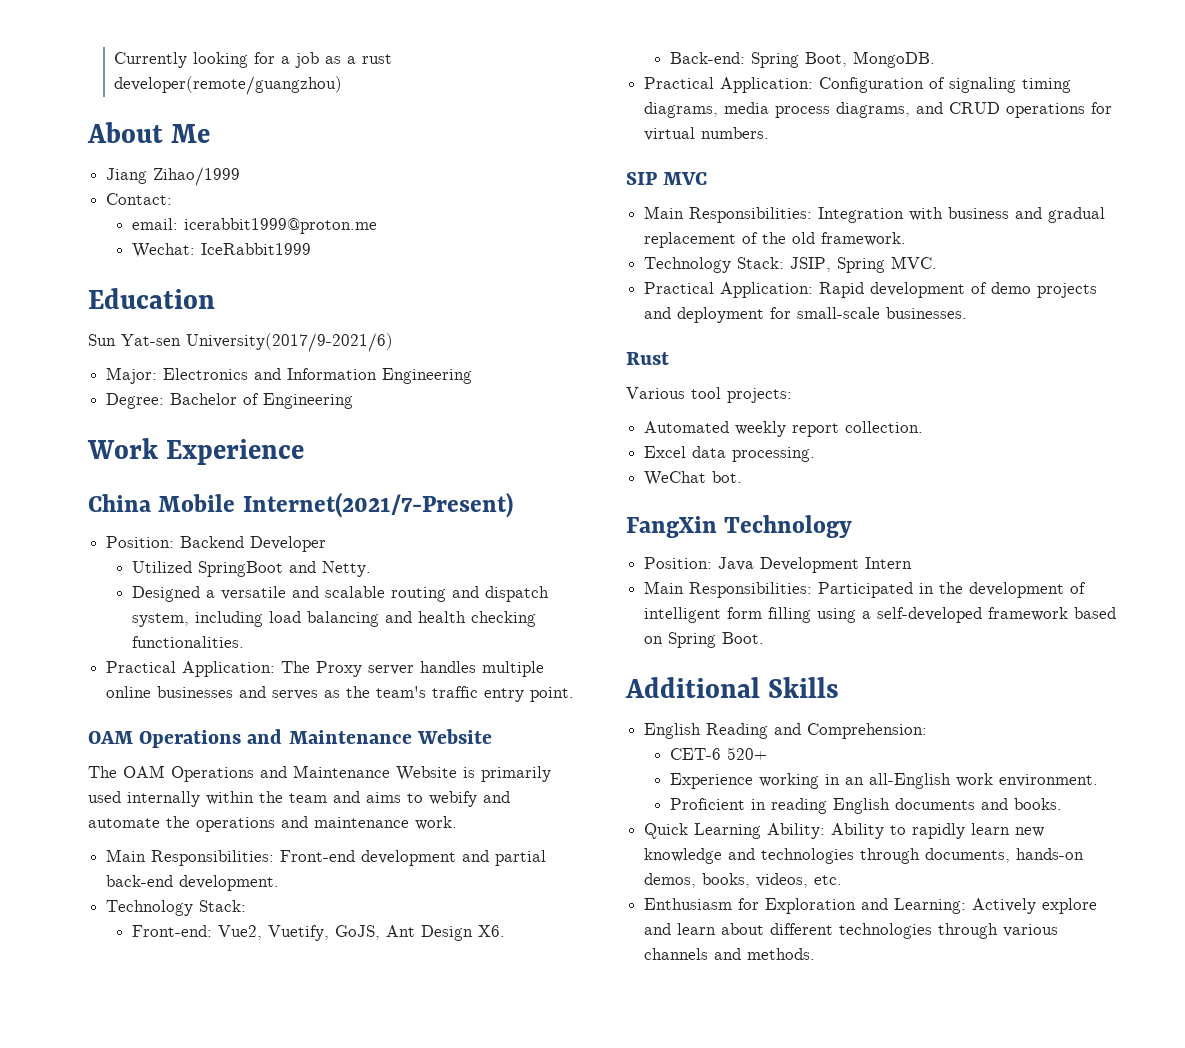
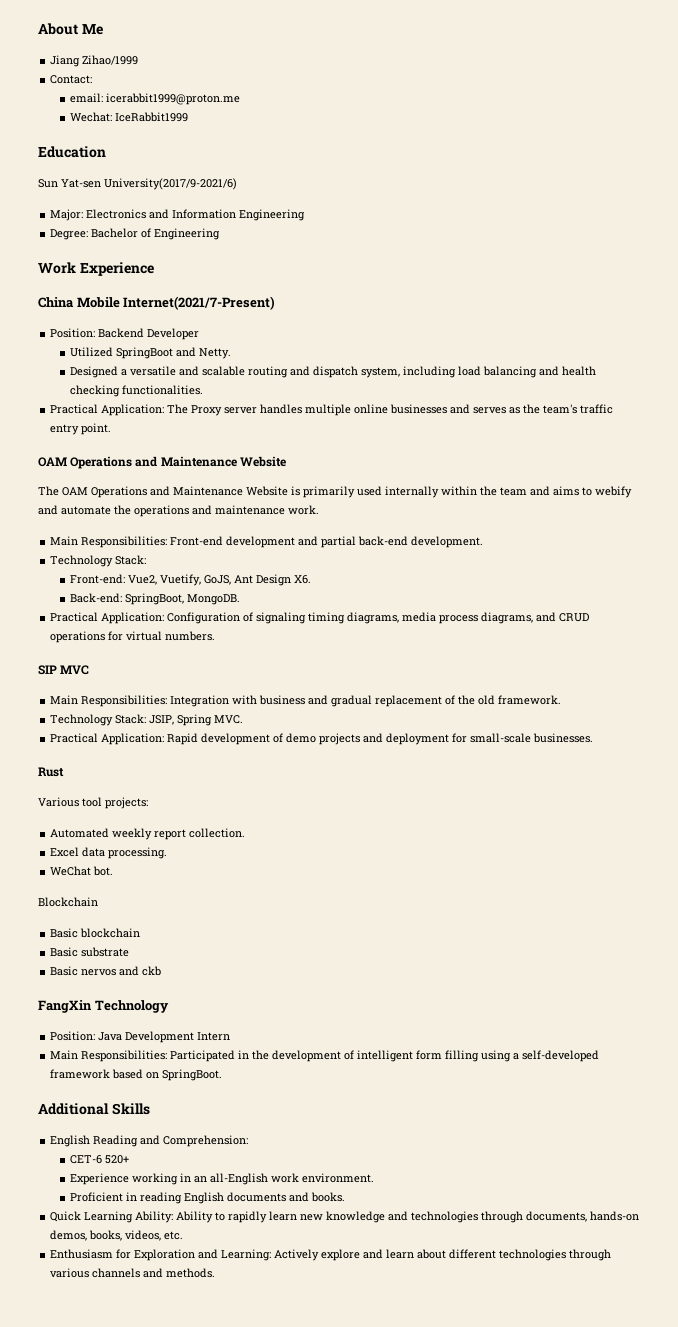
- Currently looking for a job as a rust developer(remote/guangzhou)
- Back-end: Spring Boot, MongoDB.
+ Back-end: SpringBoot, MongoDB.
+ Blockchain
+ Basic blockchain
+ Basic substrate
+ Basic nervos and ckb
- Main Responsibilities: Participated in the development of intelligent form filling using a self-developed framework based on Spring Boot.
+ Main Responsibilities: Participated in the development of intelligent form filling using a self-developed framework based on SpringBoot.

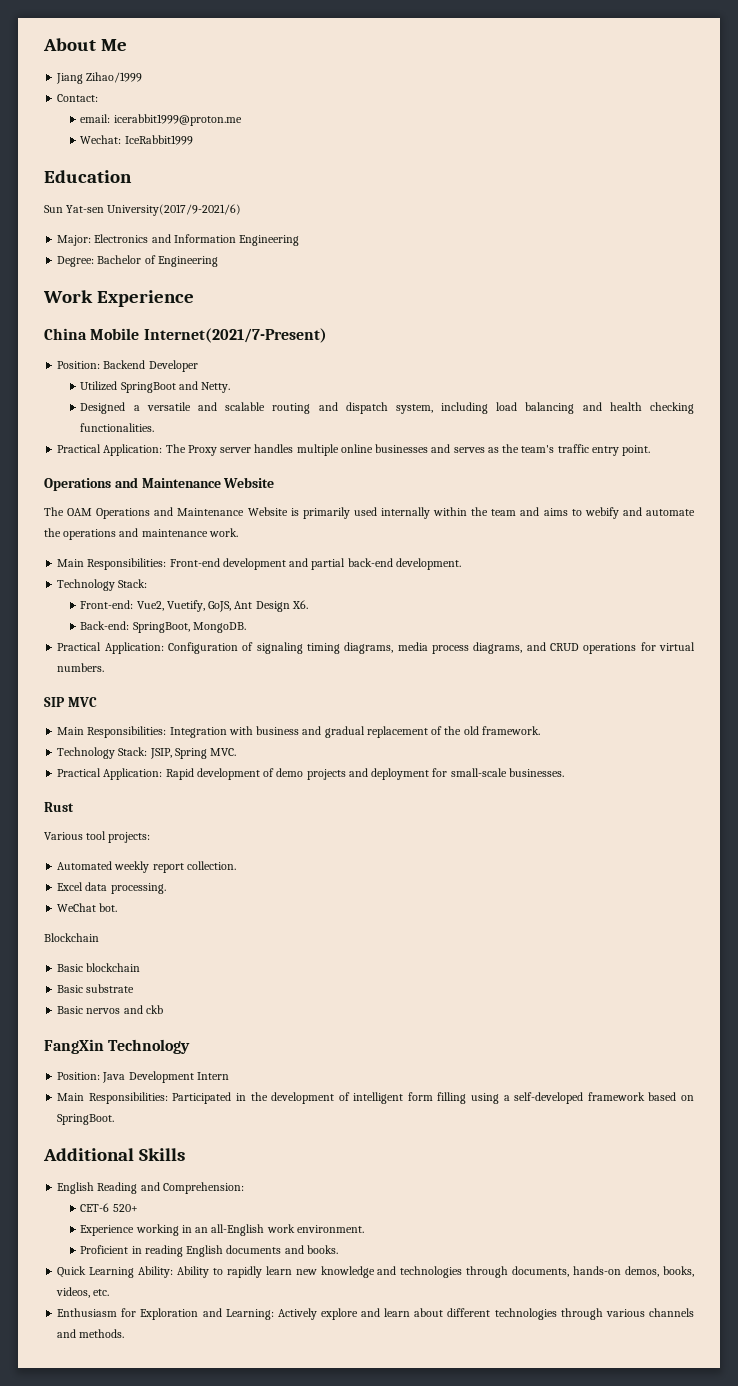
  Practical Application: The Proxy server handles multiple online businesses and serves as the team's traffic entry point.
- OAM Operations and Maintenance Website
+ Operations and Maintenance Website

